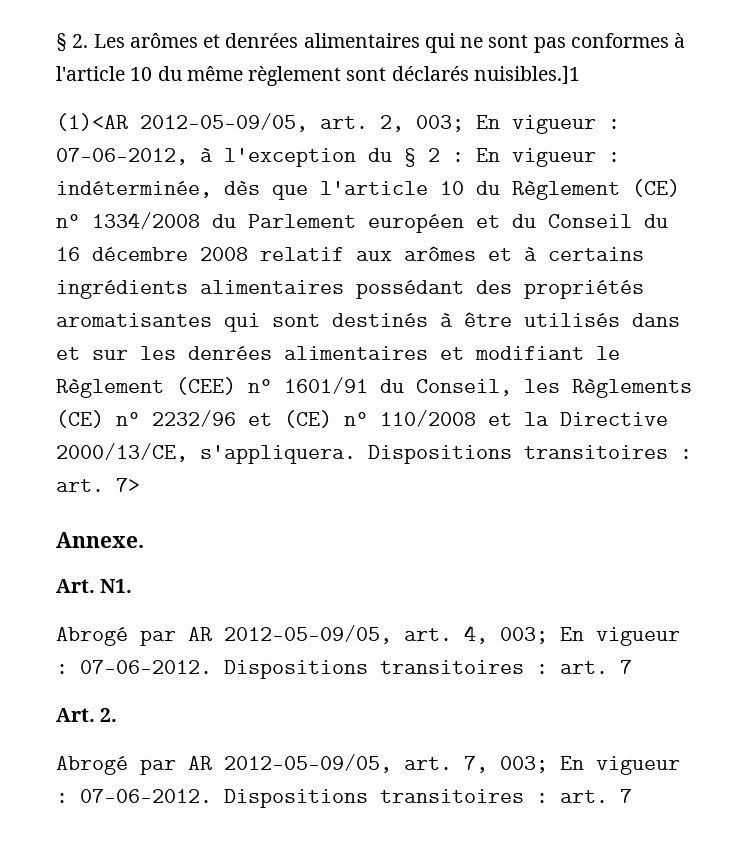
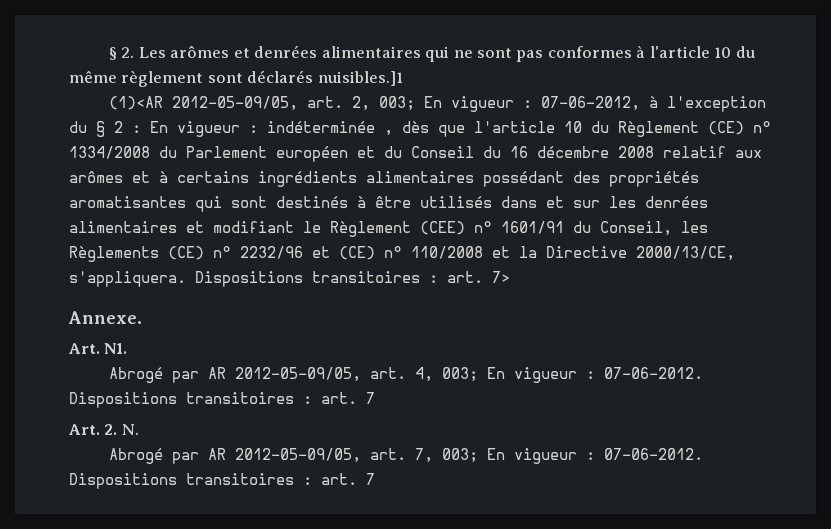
- indéterminée, dès que l'article 10 du Règlement (CE) n° 1334/2008 du Parlement européen et du Conseil du 16 décembre 2008 relatif aux arômes et à certains ingrédients alimentaires possédant des propriétés aromatisantes qui sont destinés à être utilisés dans et sur les denrées alimentaires et modifiant le Règlement (CEE) n° 1601/91 du Conseil, les Règlements (CE) n° 2232/96 et (CE) n° 110/2008 et la Directive 2000/13/CE, s'appliquera.
+ indéterminée , dès que l'article 10 du Règlement (CE) n° 1334/2008 du Parlement européen et du Conseil du 16 décembre 2008 relatif aux arômes et à certains ingrédients alimentaires possédant des propriétés aromatisantes qui sont destinés à être utilisés dans et sur les denrées alimentaires et modifiant le Règlement (CEE) n° 1601/91 du Conseil, les Règlements (CE) n° 2232/96 et (CE) n° 110/2008 et la Directive 2000/13/CE, s'appliquera.
- Art. 2.
+ Art. 2. N.

